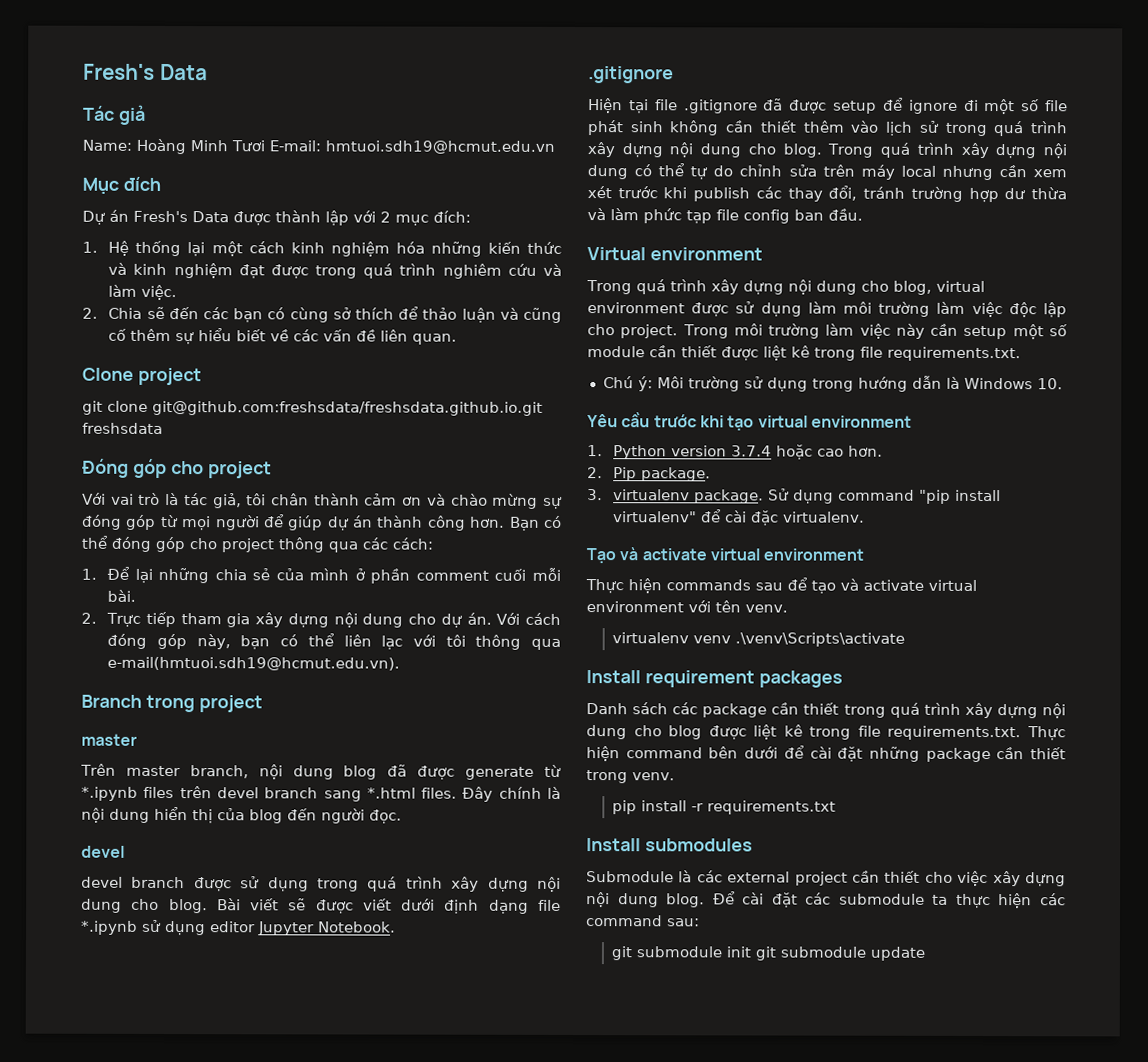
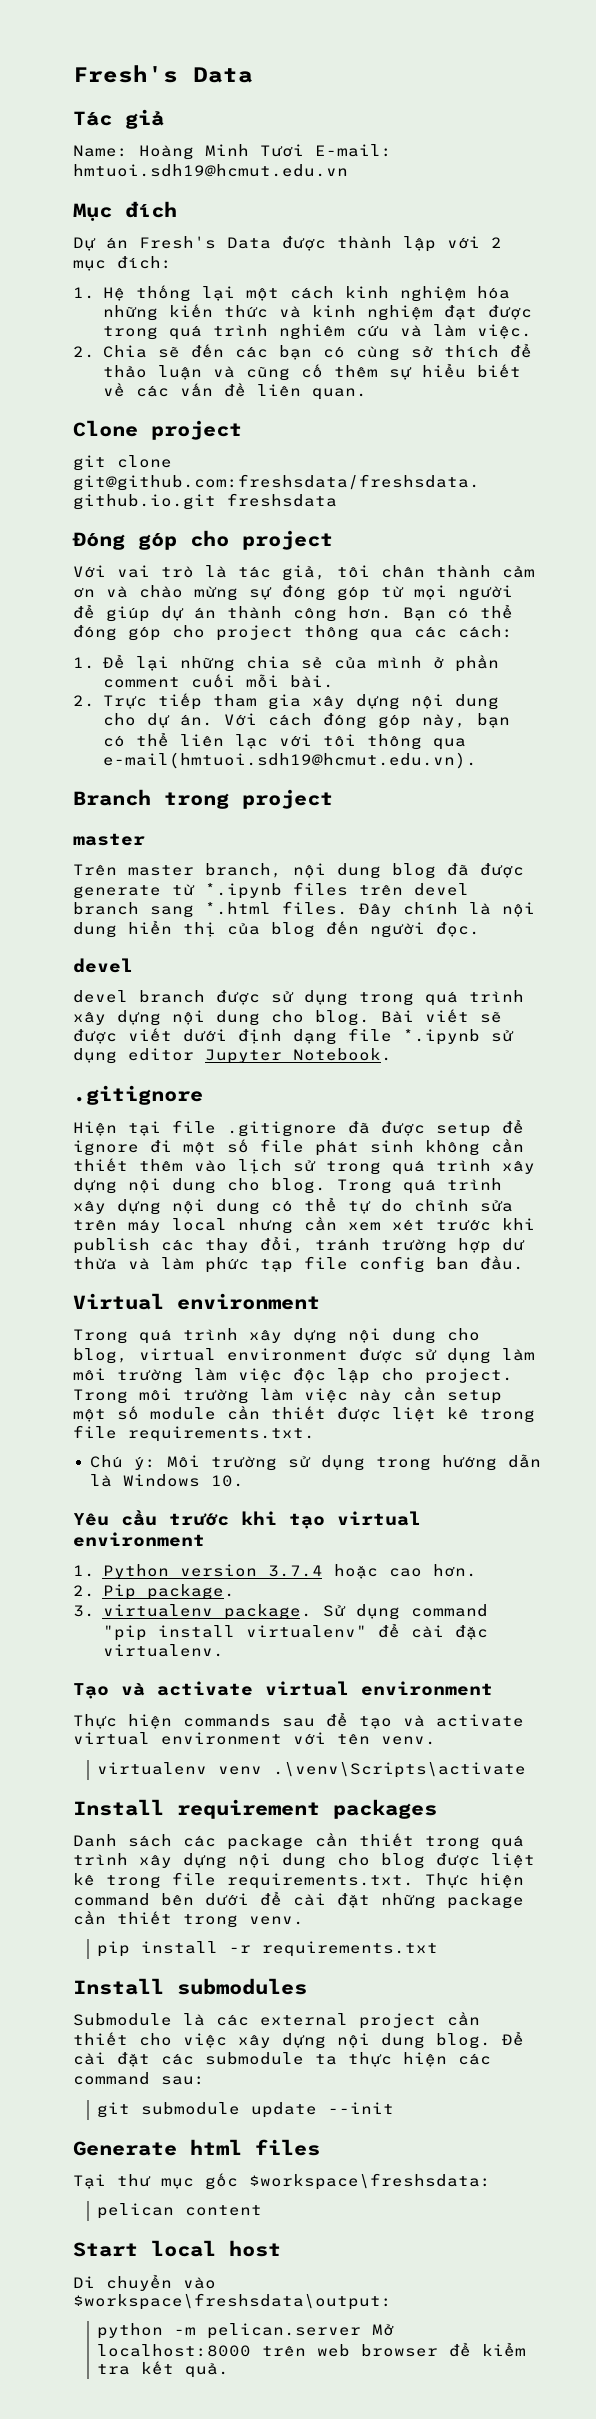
- git submodule init git submodule update
+ git submodule update --init
+ Generate html files
+ Tại thư mục gốc $workspace\freshsdata:
+ pelican content
+ Start local host
+ Di chuyển vào $workspace\freshsdata\output:
+ python -m pelican.server Mở localhost:8000 trên web browser để kiểm tra kết quả.

